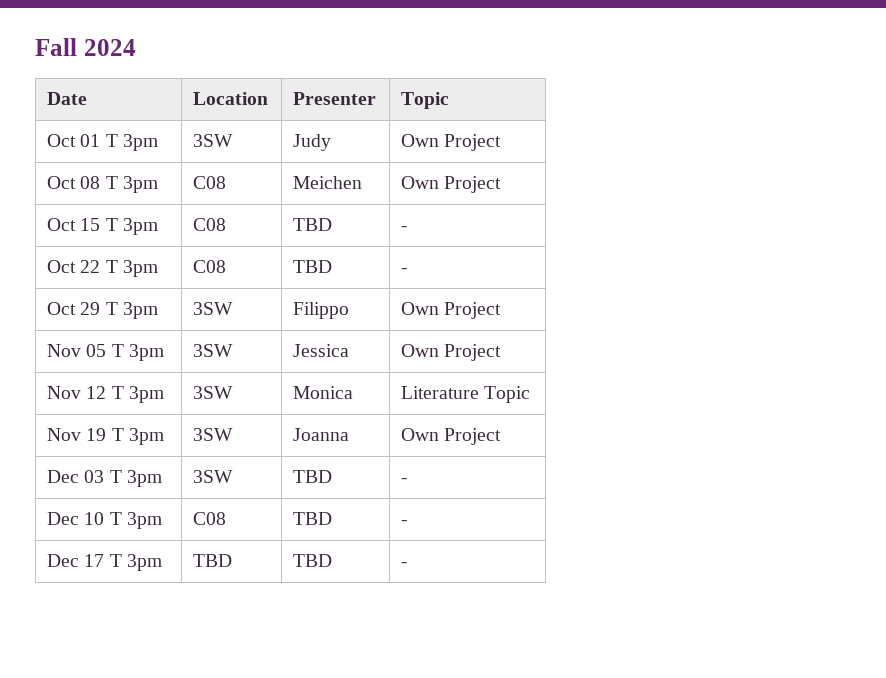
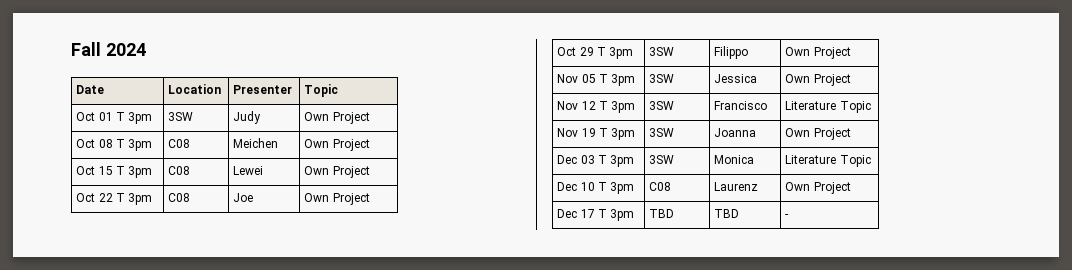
- Oct 15 T 3pm | C08 | TBD | -
+ Oct 15 T 3pm | C08 | Lewei | Own Project
- Oct 22 T 3pm | C08 | TBD | -
+ Oct 22 T 3pm | C08 | Joe | Own Project
- Nov 12 T 3pm | 3SW | Monica | Literature Topic
+ Nov 12 T 3pm | 3SW | Francisco | Literature Topic
- Dec 03 T 3pm | 3SW | TBD | -
+ Dec 03 T 3pm | 3SW | Monica | Literature Topic
- Dec 10 T 3pm | C08 | TBD | -
+ Dec 10 T 3pm | C08 | Laurenz | Own Project

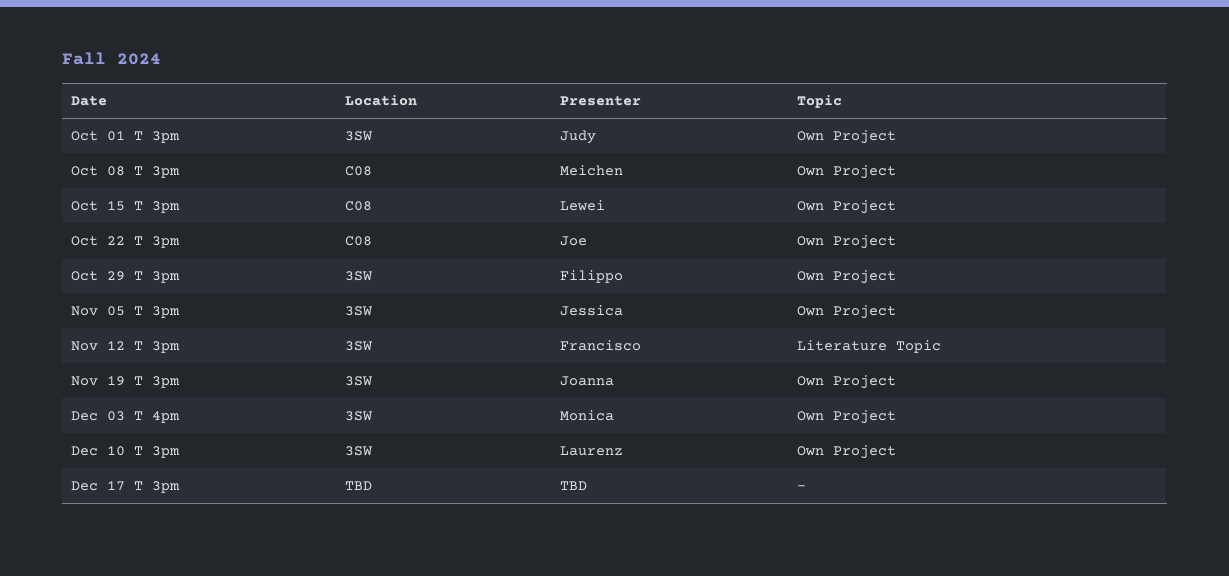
- Dec 03 T 3pm | 3SW | Monica | Literature Topic
+ Dec 03 T 4pm | 3SW | Monica | Own Project
- Dec 10 T 3pm | C08 | Laurenz | Own Project
+ Dec 10 T 3pm | 3SW | Laurenz | Own Project

